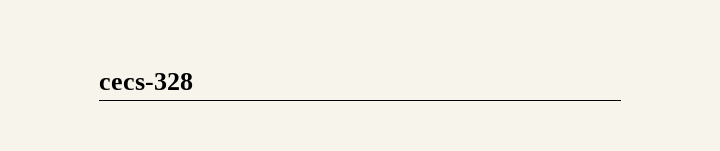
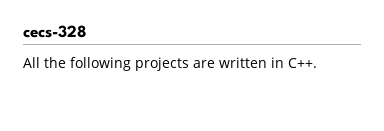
+ All the following projects are written in C++.

